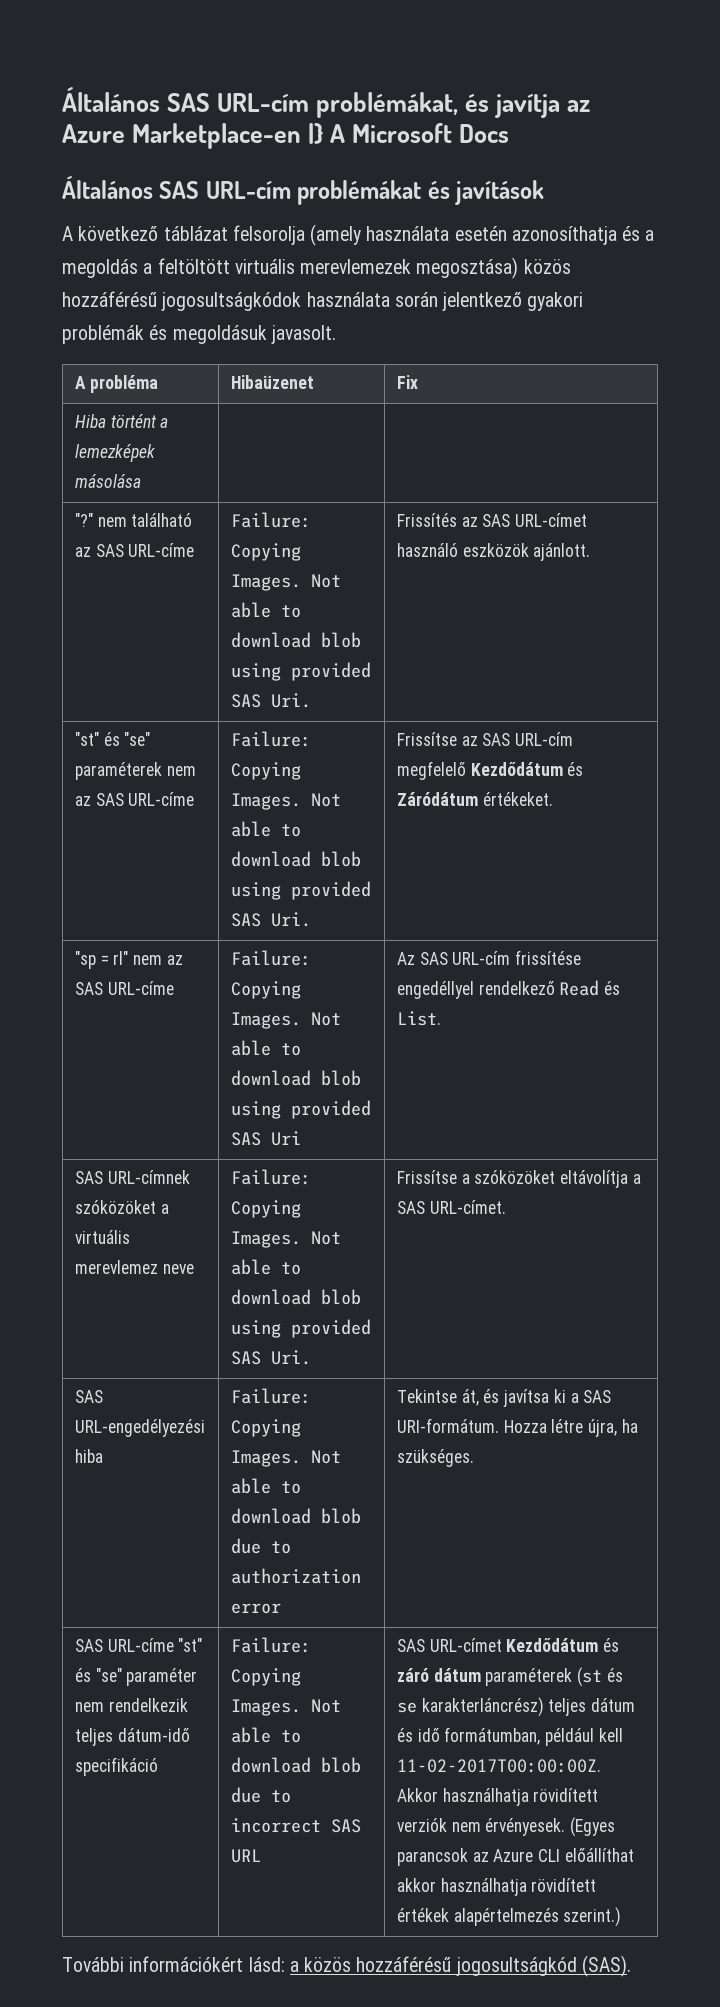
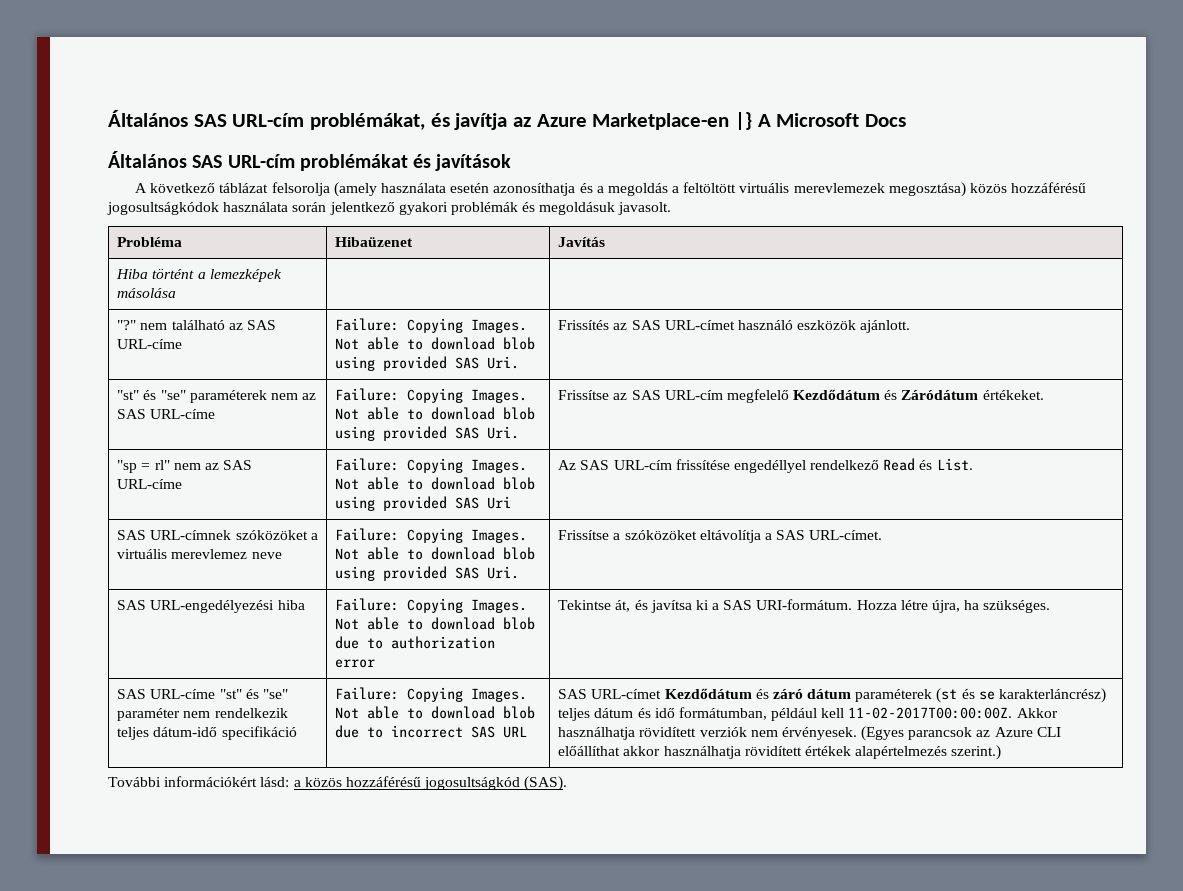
- A probléma | Hibaüzenet | Fix
+ Probléma | Hibaüzenet | Javítás

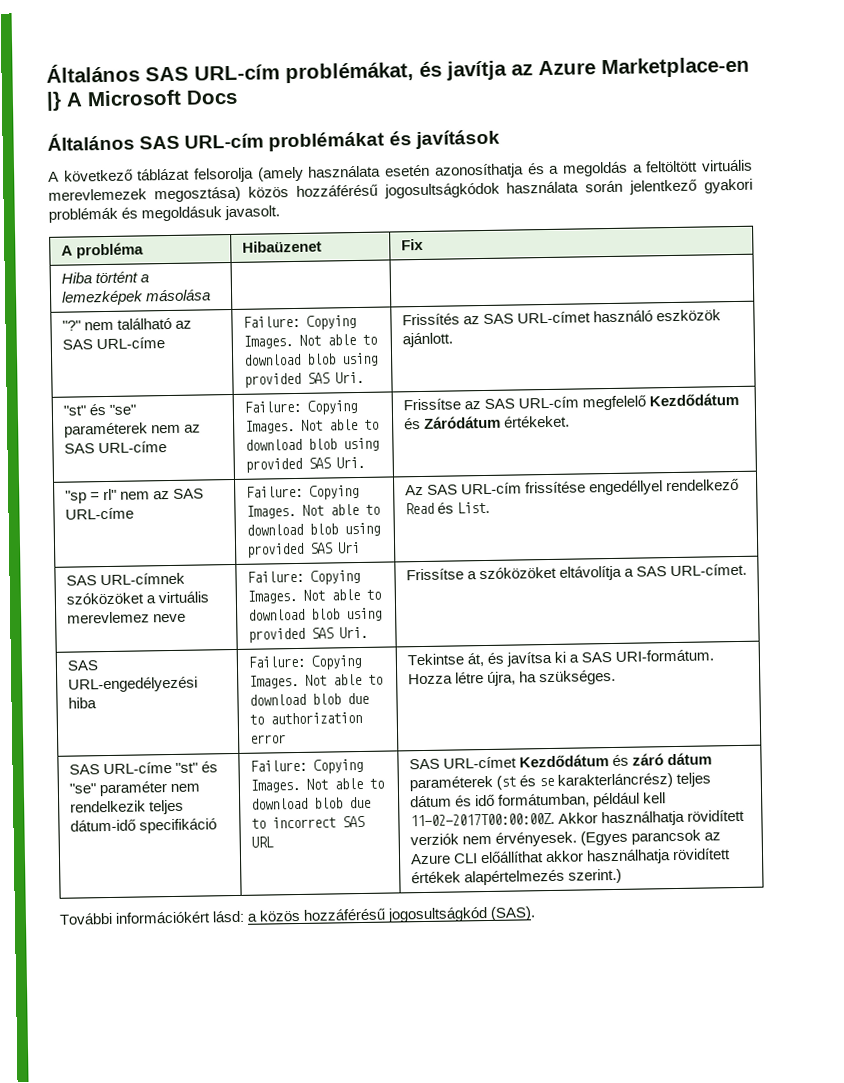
- Probléma | Hibaüzenet | Javítás
+ A probléma | Hibaüzenet | Fix

